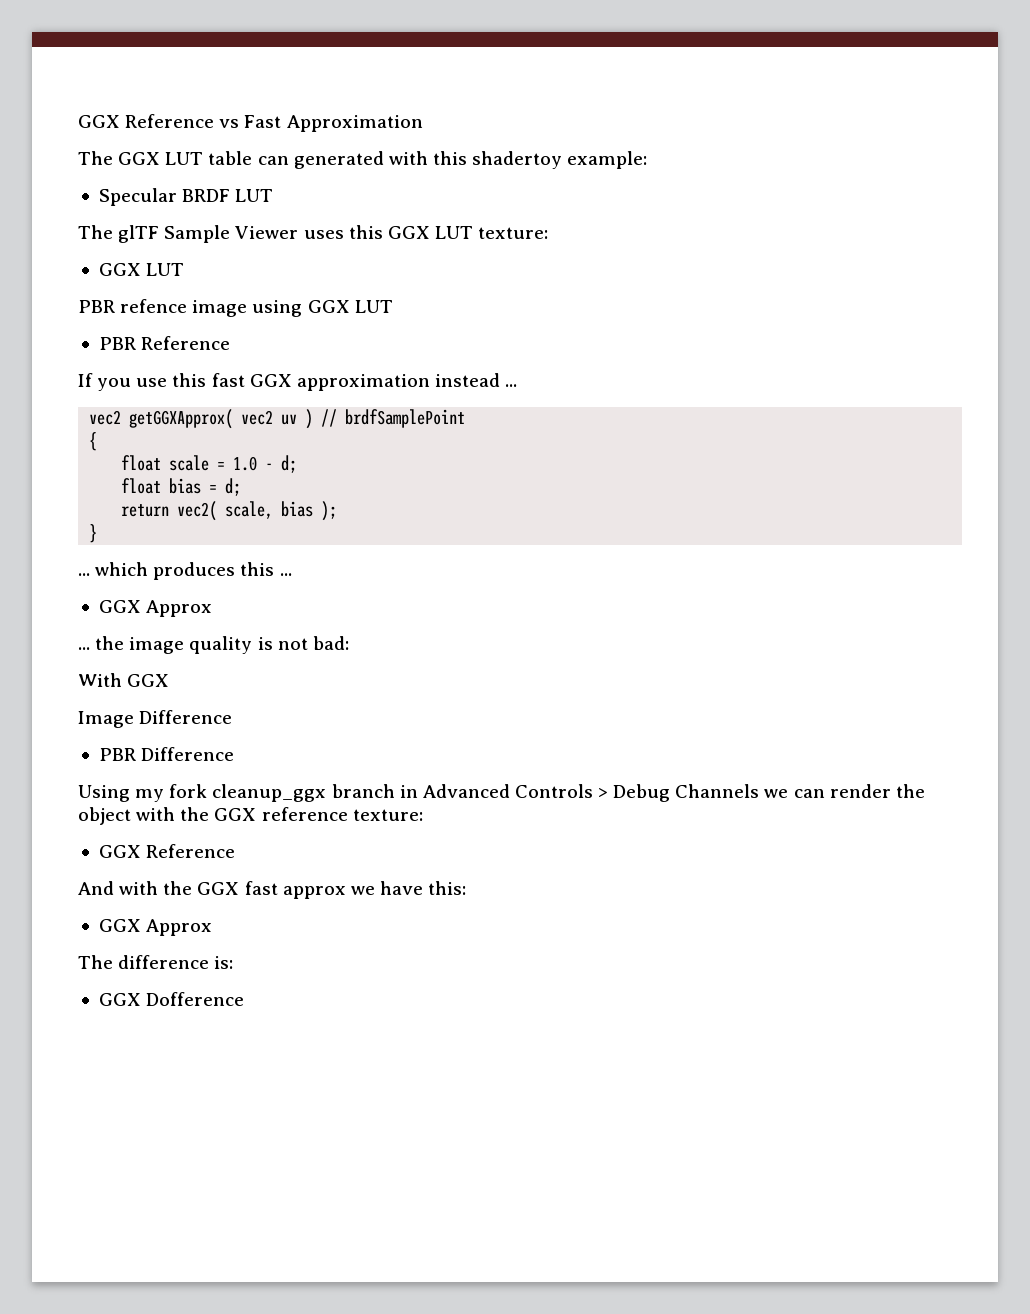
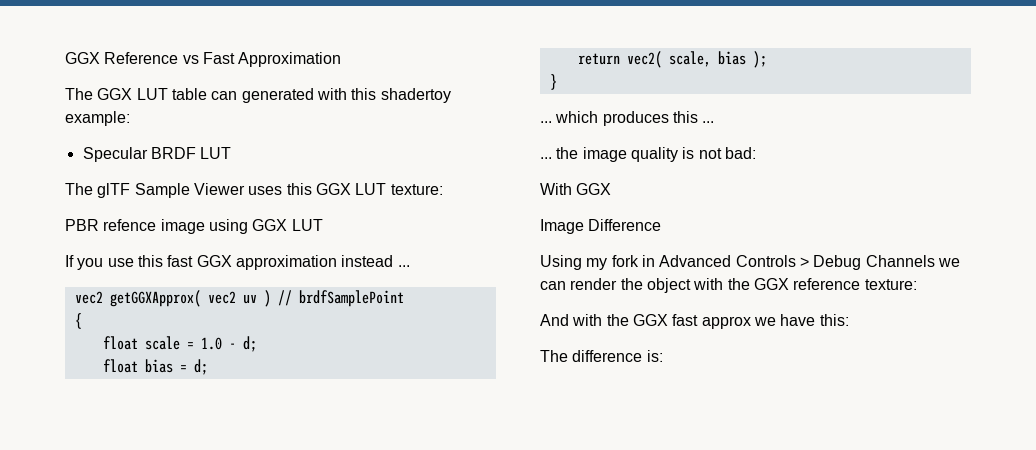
  The glTF Sample Viewer uses this GGX LUT texture:
- GGX LUT
- PBR Reference
  ... which produces this ...
- GGX Approx
- PBR Difference
- Using my fork cleanup_ggx branch in Advanced Controls > Debug Channels we can render the object with the GGX reference texture:
- GGX Reference
+ Using my fork in Advanced Controls > Debug Channels we can render the object with the GGX reference texture:
  And with the GGX fast approx we have this:
- GGX Approx
- GGX Dofference

